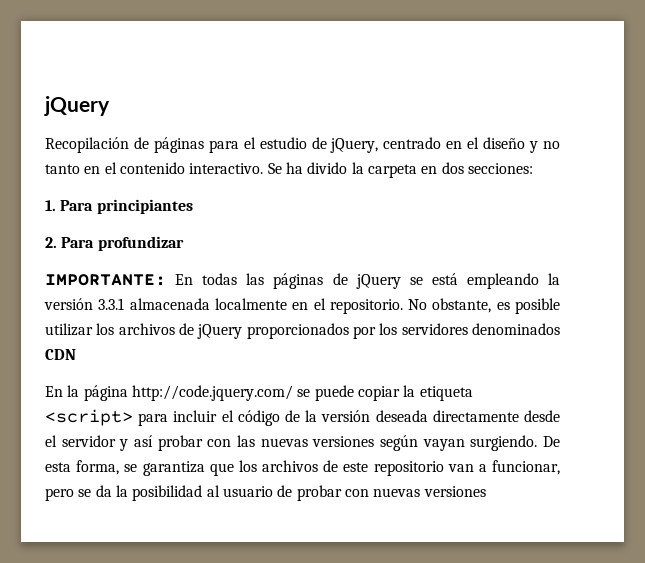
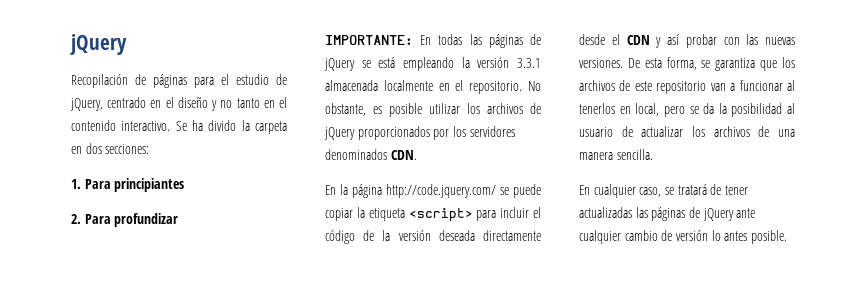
- No obstante, es posible utilizar los archivos de jQuery proporcionados por los servidores denominados CDN
+ No obstante, es posible utilizar los archivos de jQuery proporcionados por los servidores denominados CDN.
- En la página http://code.jquery.com/ se puede copiar la etiqueta <script> para incluir el código de la versión deseada directamente desde el servidor y así probar con las nuevas versiones según vayan surgiendo.
+ En la página http://code.jquery.com/ se puede copiar la etiqueta <script> para incluir el código de la versión deseada directamente desde el CDN y así probar con las nuevas versiones.
- De esta forma, se garantiza que los archivos de este repositorio van a funcionar, pero se da la posibilidad al usuario de probar con nuevas versiones
+ De esta forma, se garantiza que los archivos de este repositorio van a funcionar al tenerlos en local, pero se da la posibilidad al usuario de actualizar los archivos de una manera sencilla.
+ En cualquier caso, se tratará de tener actualizadas las páginas de jQuery ante cualquier cambio de versión lo antes posible.

